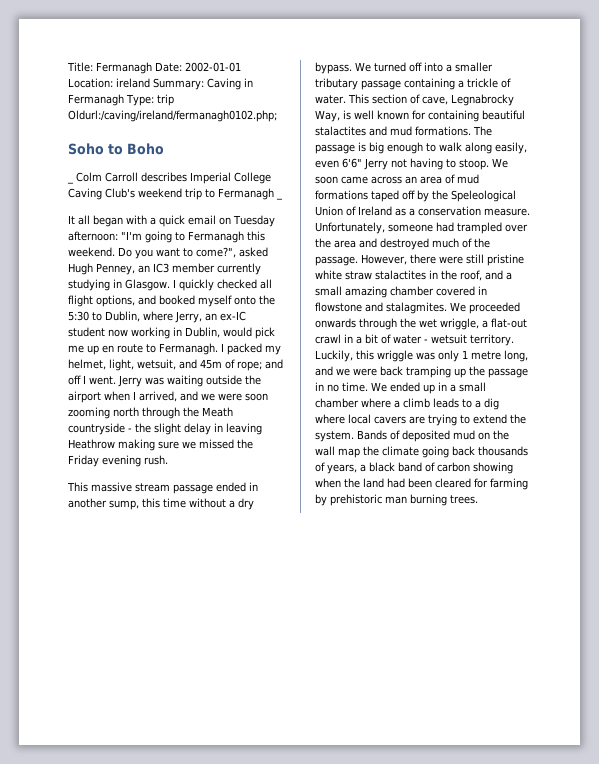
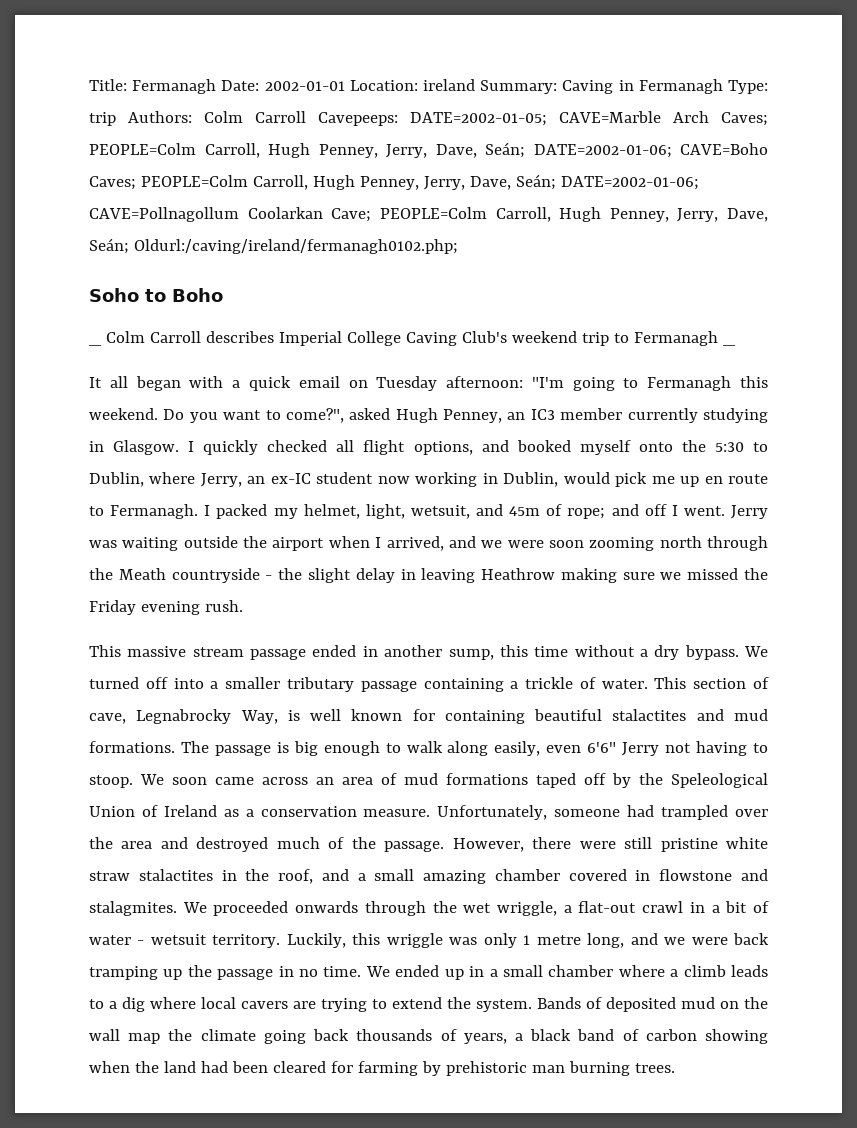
- Title: Fermanagh Date: 2002-01-01 Location: ireland Summary: Caving in Fermanagh Type: trip Oldurl:/caving/ireland/fermanagh0102.php;
+ Title: Fermanagh Date: 2002-01-01 Location: ireland Summary: Caving in Fermanagh Type: trip Authors: Colm Carroll Cavepeeps: DATE=2002-01-05; CAVE=Marble Arch Caves; PEOPLE=Colm Carroll, Hugh Penney, Jerry, Dave, Seán; DATE=2002-01-06; CAVE=Boho Caves; PEOPLE=Colm Carroll, Hugh Penney, Jerry, Dave, Seán; DATE=2002-01-06; CAVE=Pollnagollum Coolarkan Cave; PEOPLE=Colm Carroll, Hugh Penney, Jerry, Dave, Seán; Oldurl:/caving/ireland/fermanagh0102.php;

